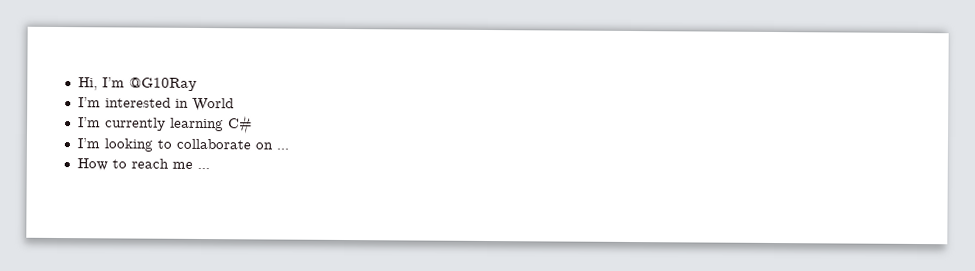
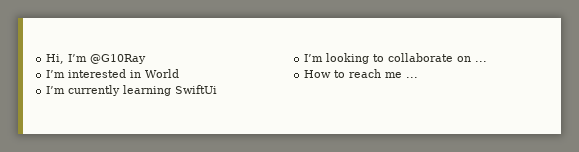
- I’m currently learning C#
+ I’m currently learning SwiftUi

